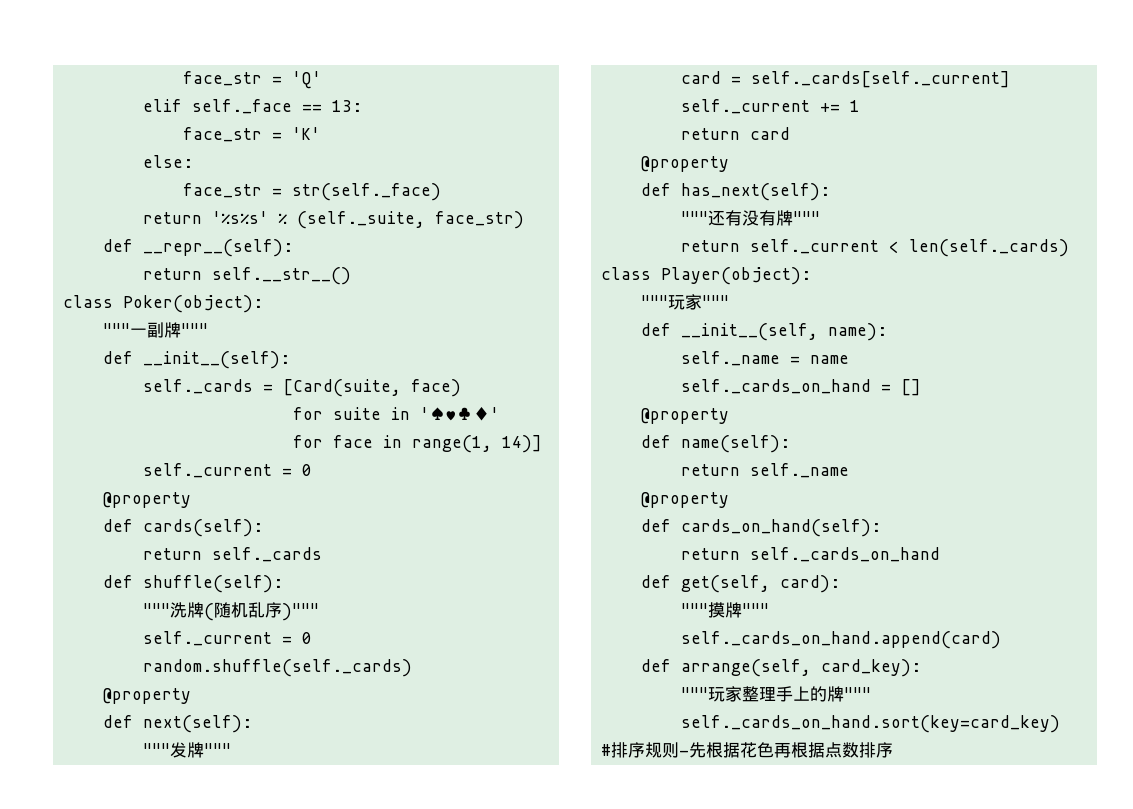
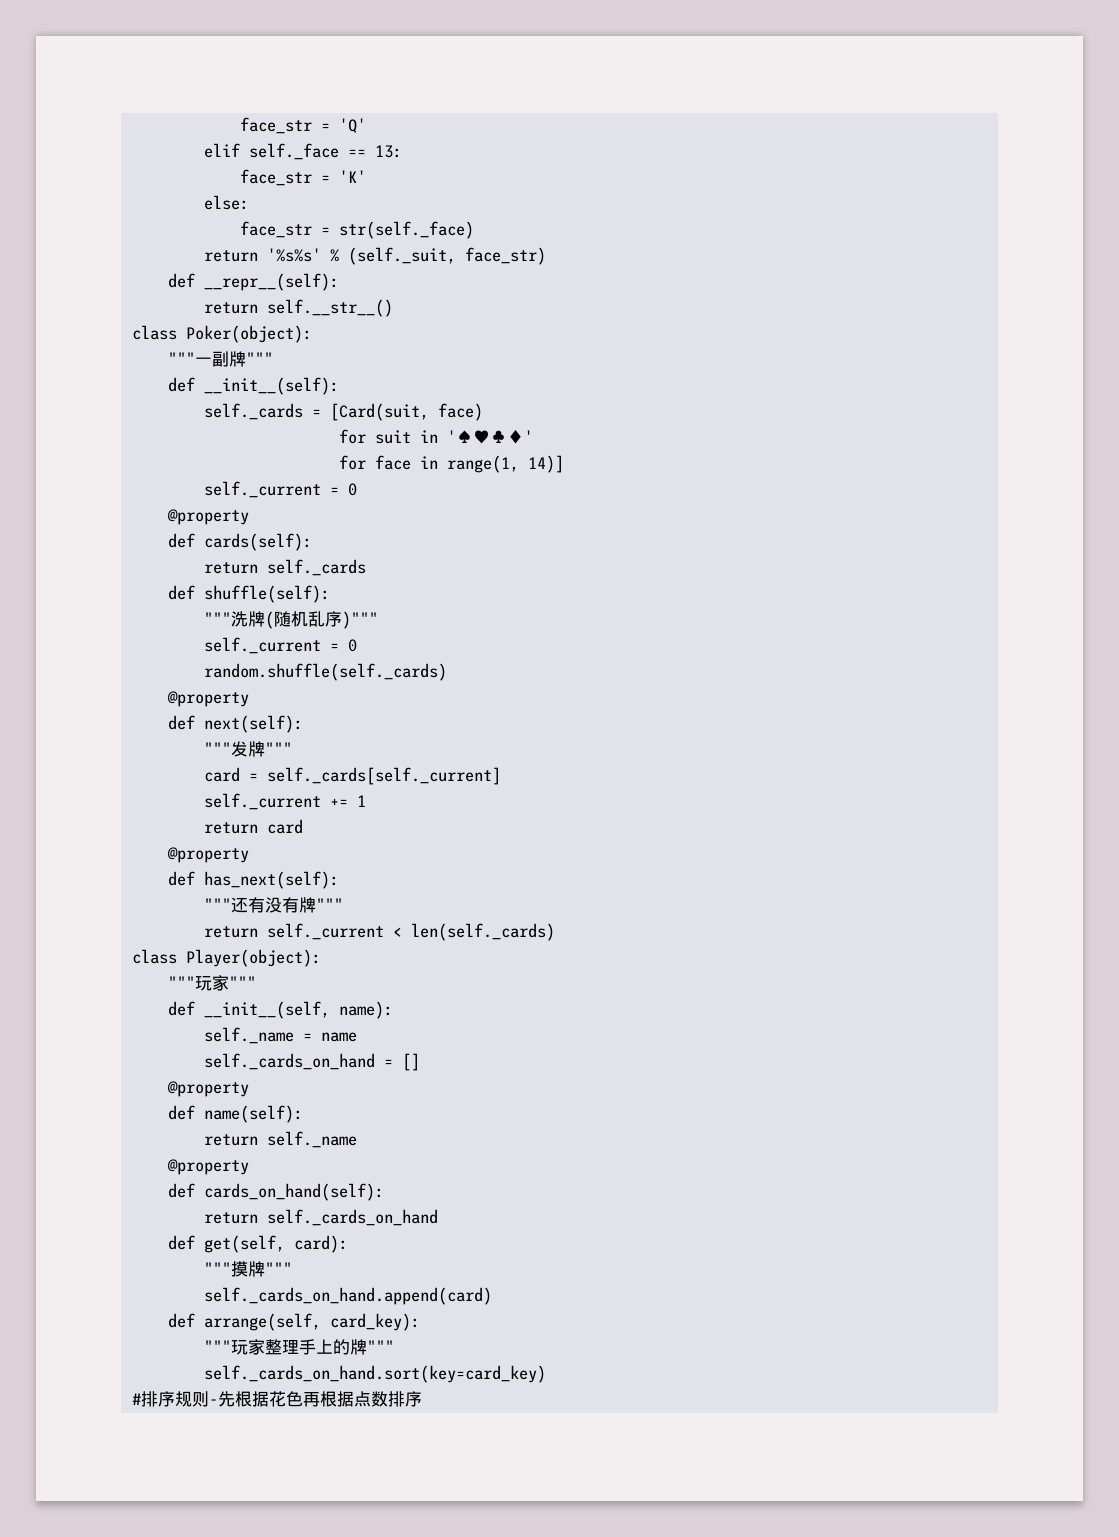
- return '%s%s' % (self._suite, face_str)
+ return '%s%s' % (self._suit, face_str)
- self._cards = [Card(suite, face)
+ self._cards = [Card(suit, face)
- for suite in '♠♥♣♦'
+ for suit in '♠♥♣♦'

